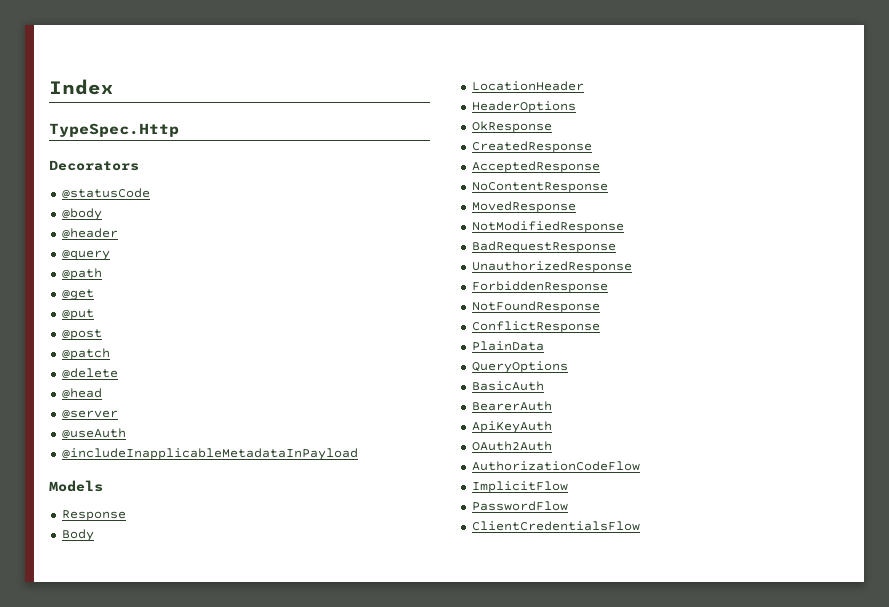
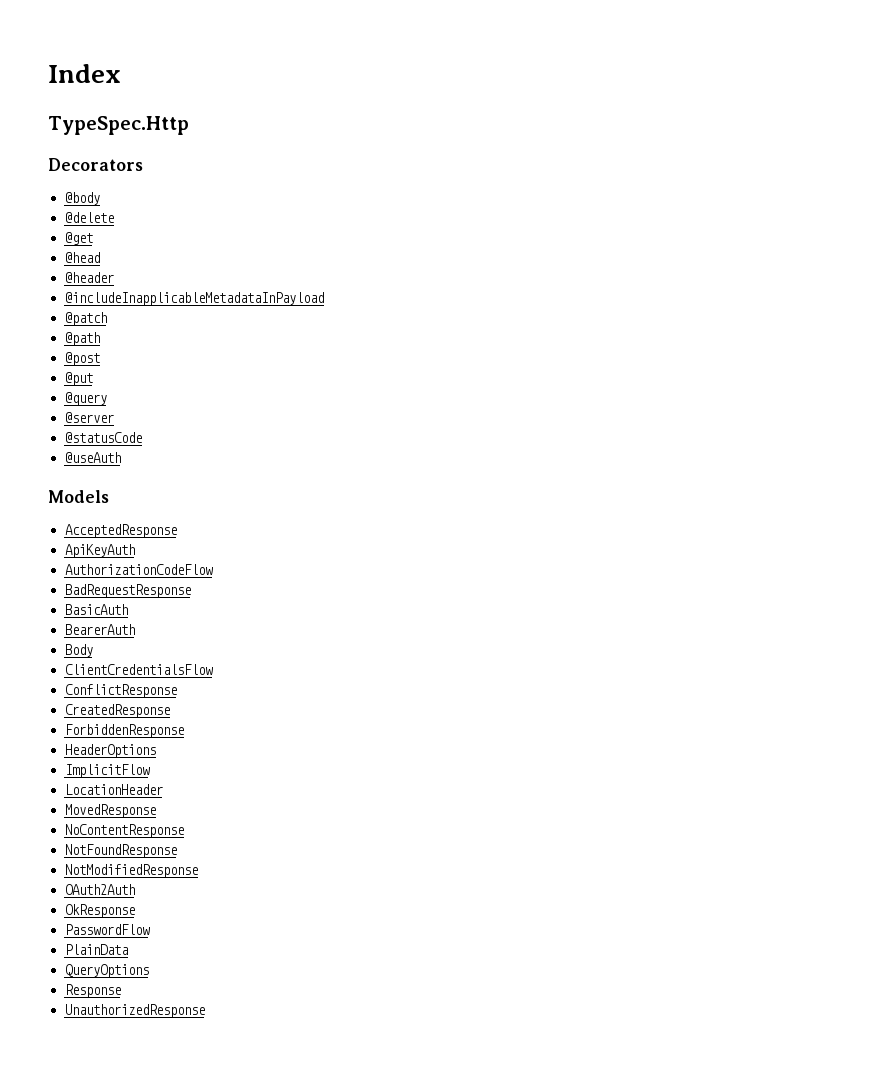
- @statusCode
  @body
+ @delete
+ @get
+ @head
- @query
+ @includeInapplicableMetadataInPayload
+ @patch
- @get
+ @post
- @post
- @patch
- @delete
- @head
+ @query
+ @statusCode
- @includeInapplicableMetadataInPayload
- Response
+ AcceptedResponse
+ ApiKeyAuth
+ AuthorizationCodeFlow
+ BadRequestResponse
+ BasicAuth
+ BearerAuth
  Body
+ ClientCredentialsFlow
+ ConflictResponse
+ CreatedResponse
+ ForbiddenResponse
+ HeaderOptions
+ ImplicitFlow
  LocationHeader
- HeaderOptions
- OkResponse
- CreatedResponse
- AcceptedResponse
+ MovedResponse
- MovedResponse
+ NotFoundResponse
- BadRequestResponse
- UnauthorizedResponse
- ForbiddenResponse
- NotFoundResponse
- ConflictResponse
+ OAuth2Auth
+ OkResponse
+ PasswordFlow
  PlainData
  QueryOptions
- BasicAuth
- BearerAuth
- ApiKeyAuth
- OAuth2Auth
- AuthorizationCodeFlow
- ImplicitFlow
- PasswordFlow
- ClientCredentialsFlow
+ Response
+ UnauthorizedResponse

